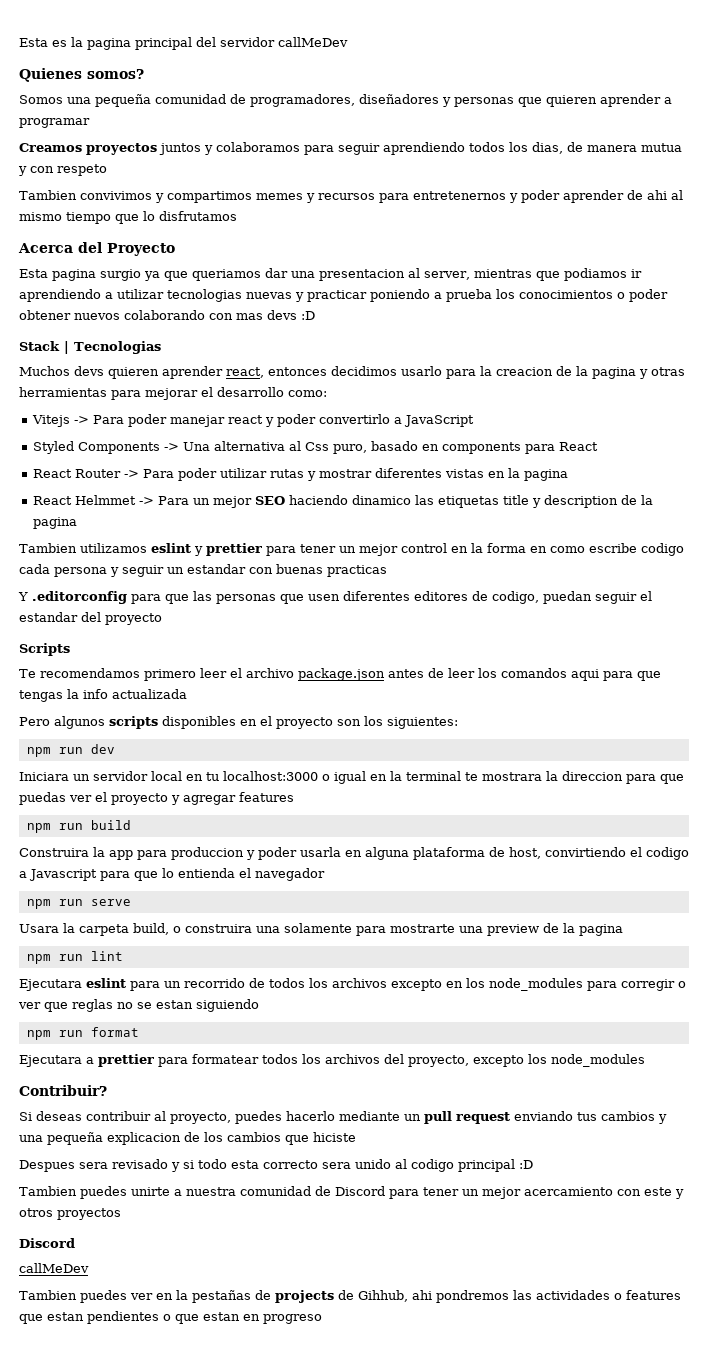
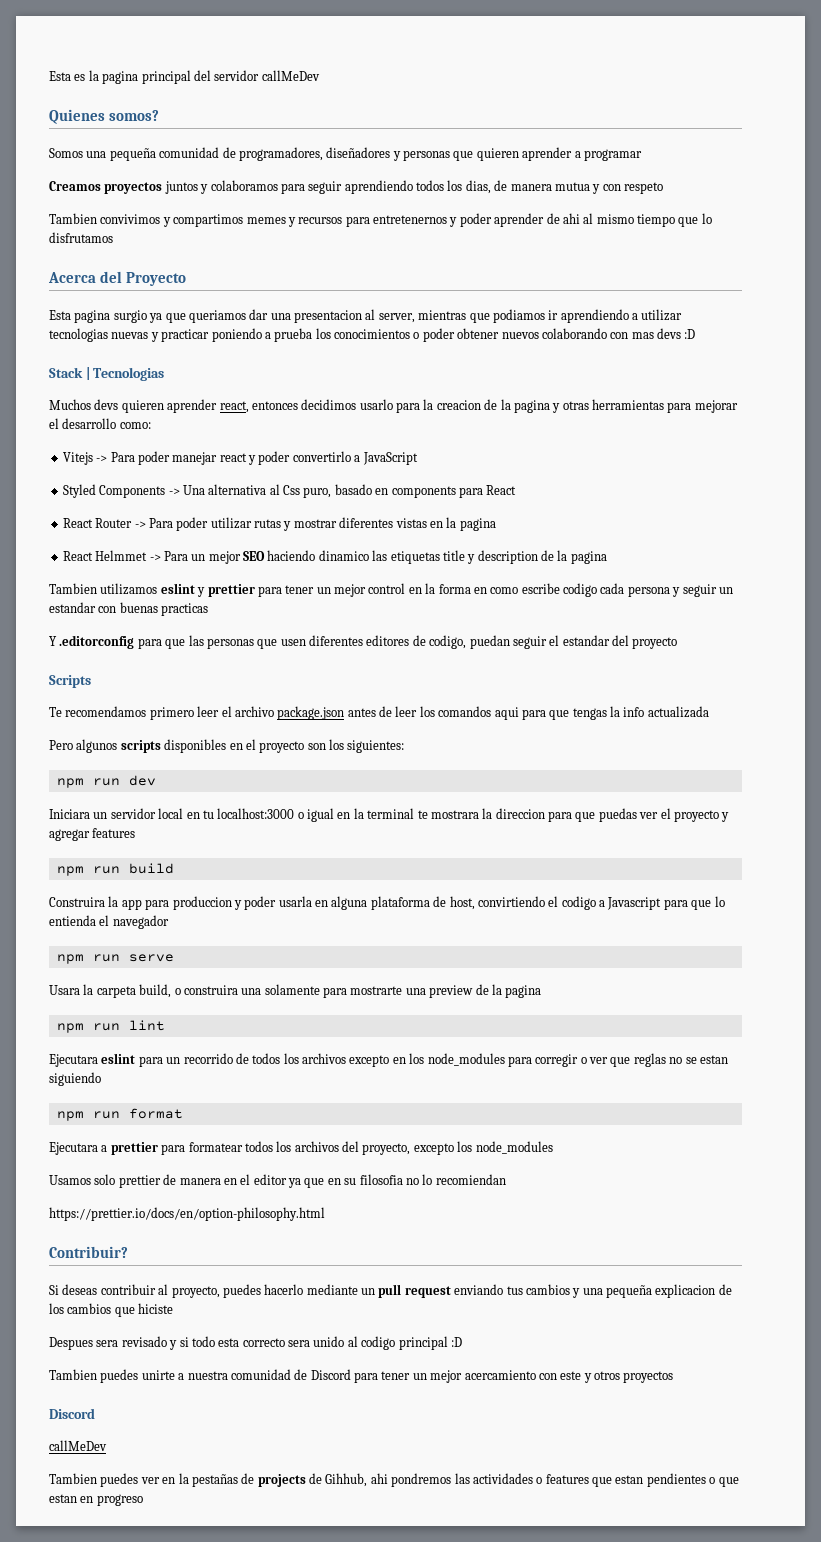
+ Usamos solo prettier de manera en el editor ya que en su filosofia no lo recomiendan
+ https://prettier.io/docs/en/option-philosophy.html

